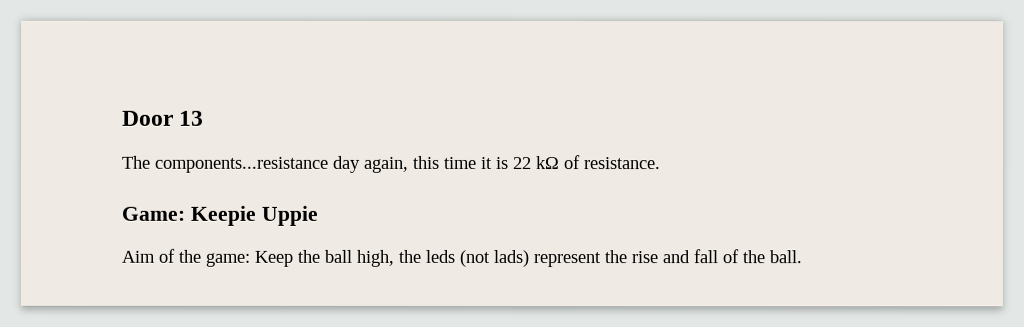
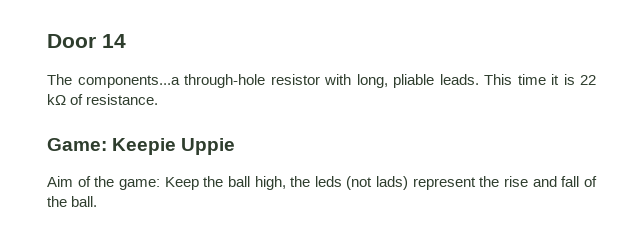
- Door 13
+ Door 14
- The components...resistance day again, this time it is 22 kΩ of resistance.
+ The components...a through-hole resistor with long, pliable leads. This time it is 22 kΩ of resistance.

